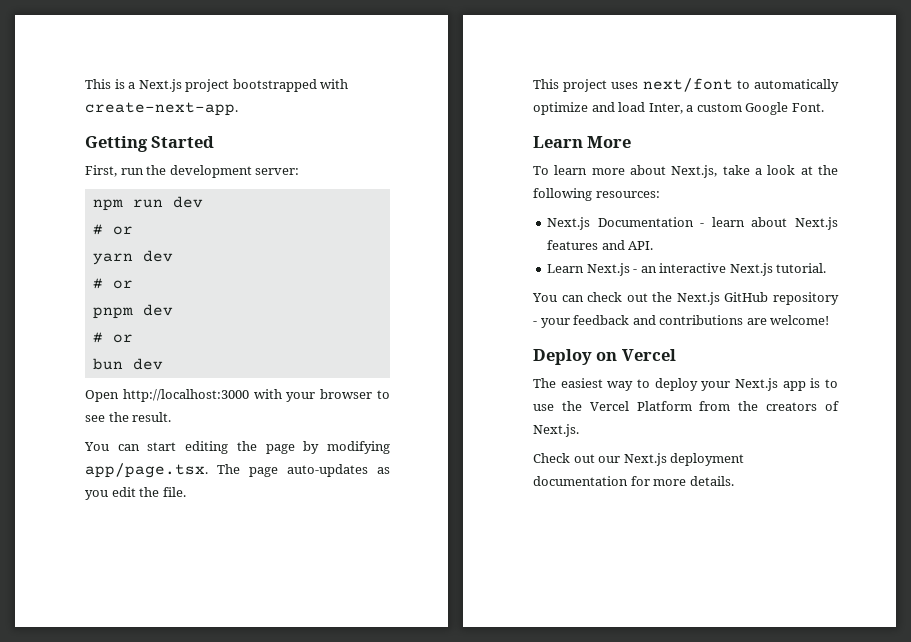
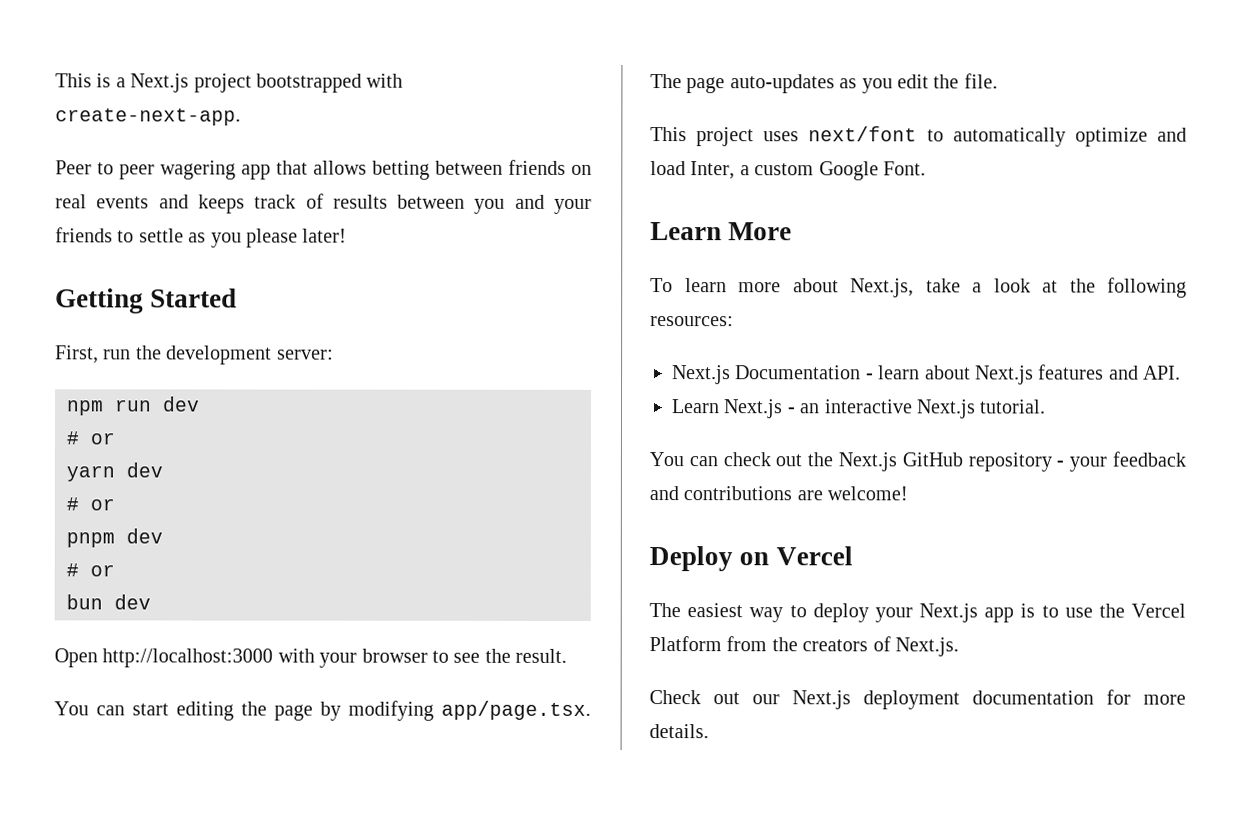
+ Peer to peer wagering app that allows betting between friends on real events and keeps track of results between you and your friends to settle as you please later!

